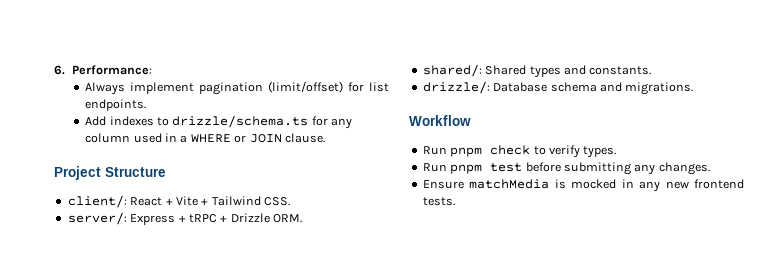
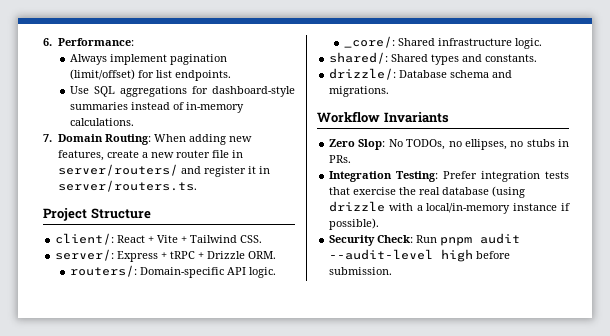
- Add indexes to drizzle/schema.ts for any column used in a WHERE or JOIN clause.
+ Use SQL aggregations for dashboard-style summaries instead of in-memory calculations.
+ 7. Domain Routing: When adding new features, create a new router file in server/routers/ and register it in server/routers.ts.
+ routers/: Domain-specific API logic.
+ _core/: Shared infrastructure logic.
- Workflow
- Run pnpm check to verify types.
- Run pnpm test before submitting any changes.
- Ensure matchMedia is mocked in any new frontend tests.
+ Workflow Invariants
+ Zero Slop: No TODOs, no ellipses, no stubs in PRs.
+ Integration Testing: Prefer integration tests that exercise the real database (using drizzle with a local/in-memory instance if possible).
+ Security Check: Run pnpm audit --audit-level high before submission.

